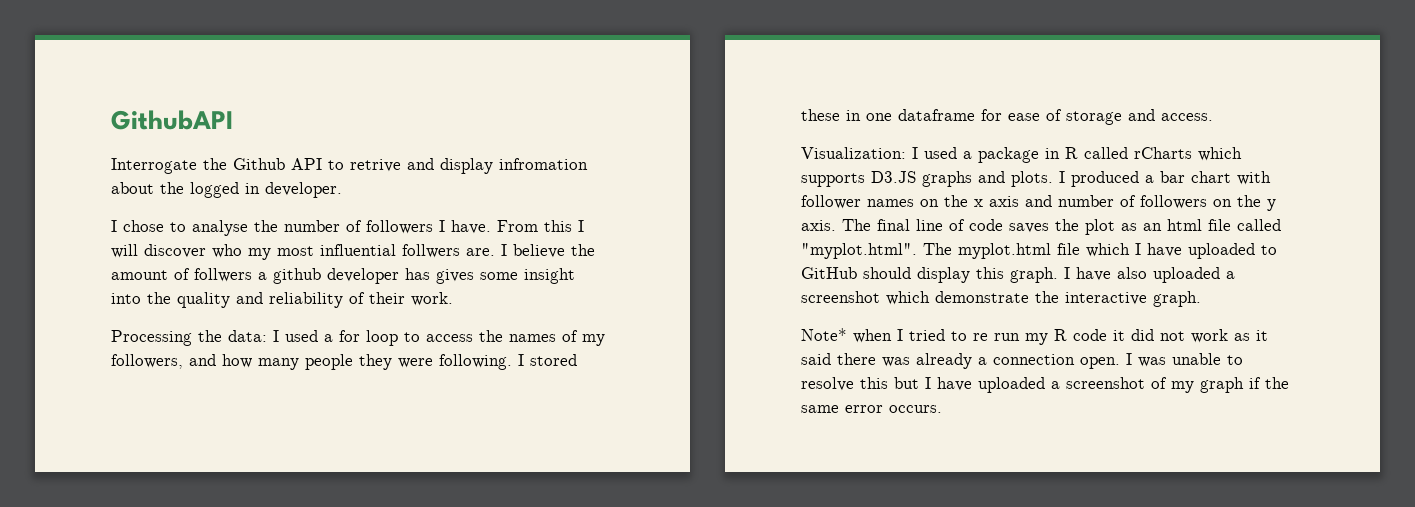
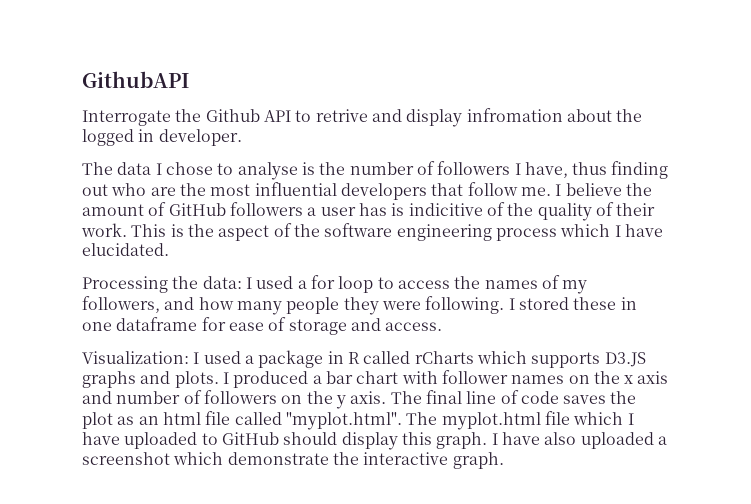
- I chose to analyse the number of followers I have. From this I will discover who my most influential follwers are.
+ The data I chose to analyse is the number of followers I have, thus finding out who are the most influential developers that follow me.
- I believe the amount of follwers a github developer has gives some insight into the quality and reliability of their work.
+ I believe the amount of GitHub followers a user has is indicitive of the quality of their work. This is the aspect of the software engineering process which I have elucidated.
- Note* when I tried to re run my R code it did not work as it said there was already a connection open. I was unable to resolve this but I have uploaded a screenshot of my graph if the same error occurs.

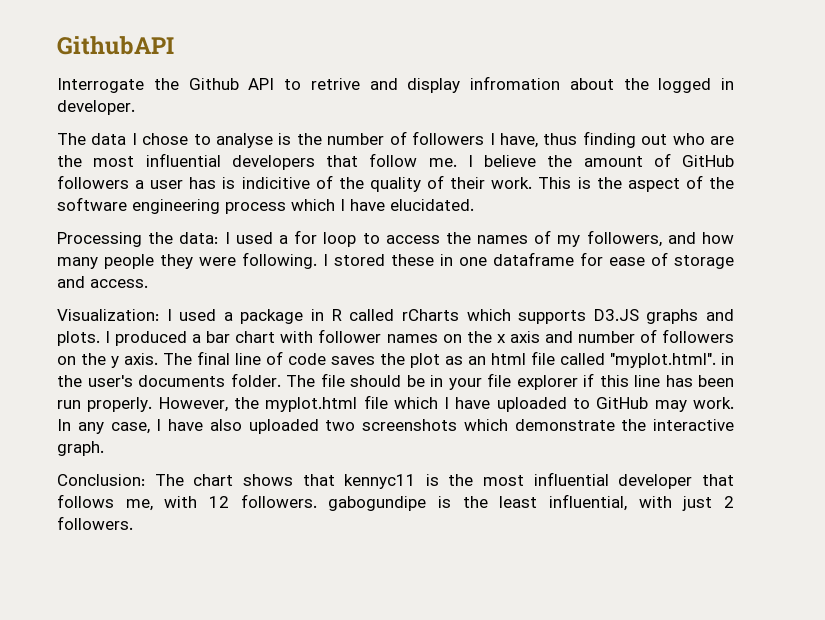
- The final line of code saves the plot as an html file called "myplot.html". The myplot.html file which I have uploaded to GitHub should display this graph. I have also uploaded a screenshot which demonstrate the interactive graph.
+ The final line of code saves the plot as an html file called "myplot.html". in the user's documents folder. The file should be in your file explorer if this line has been run properly. However, the myplot.html file which I have uploaded to GitHub may work. In any case, I have also uploaded two screenshots which demonstrate the interactive graph.
+ Conclusion: The chart shows that kennyc11 is the most influential developer that follows me, with 12 followers. gabogundipe is the least influential, with just 2 followers.

